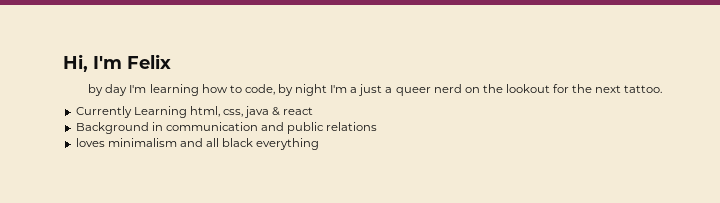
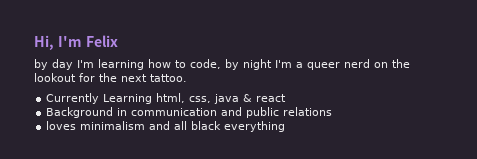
- by day I'm learning how to code, by night I'm a just a queer nerd on the lookout for the next tattoo.
+ by day I'm learning how to code, by night I'm a queer nerd on the lookout for the next tattoo.

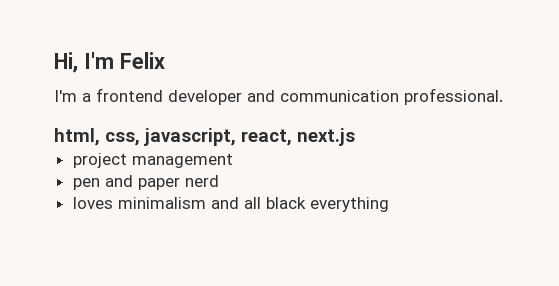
- by day I'm learning how to code, by night I'm a queer nerd on the lookout for the next tattoo.
- Currently Learning html, css, java & react
- Background in communication and public relations
+ I'm a frontend developer and communication professional.
+ html, css, javascript, react, next.js
+ project management
+ pen and paper nerd

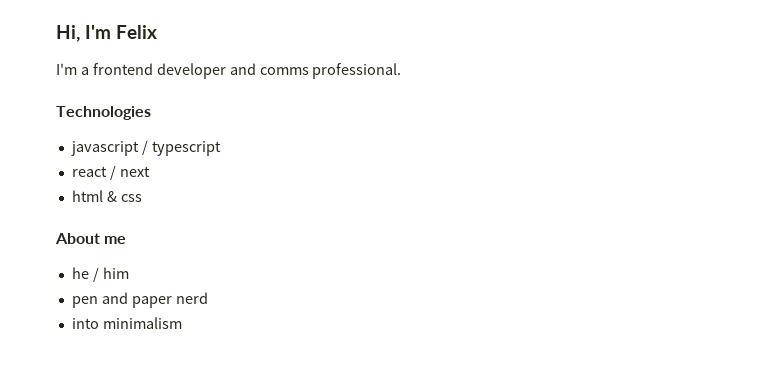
- I'm a frontend developer and communication professional.
+ I'm a frontend developer and comms professional.
- html, css, javascript, react, next.js
- project management
+ Technologies
+ javascript / typescript
+ react / next
+ html & css
+ About me
+ he / him
  pen and paper nerd
- loves minimalism and all black everything
+ into minimalism

